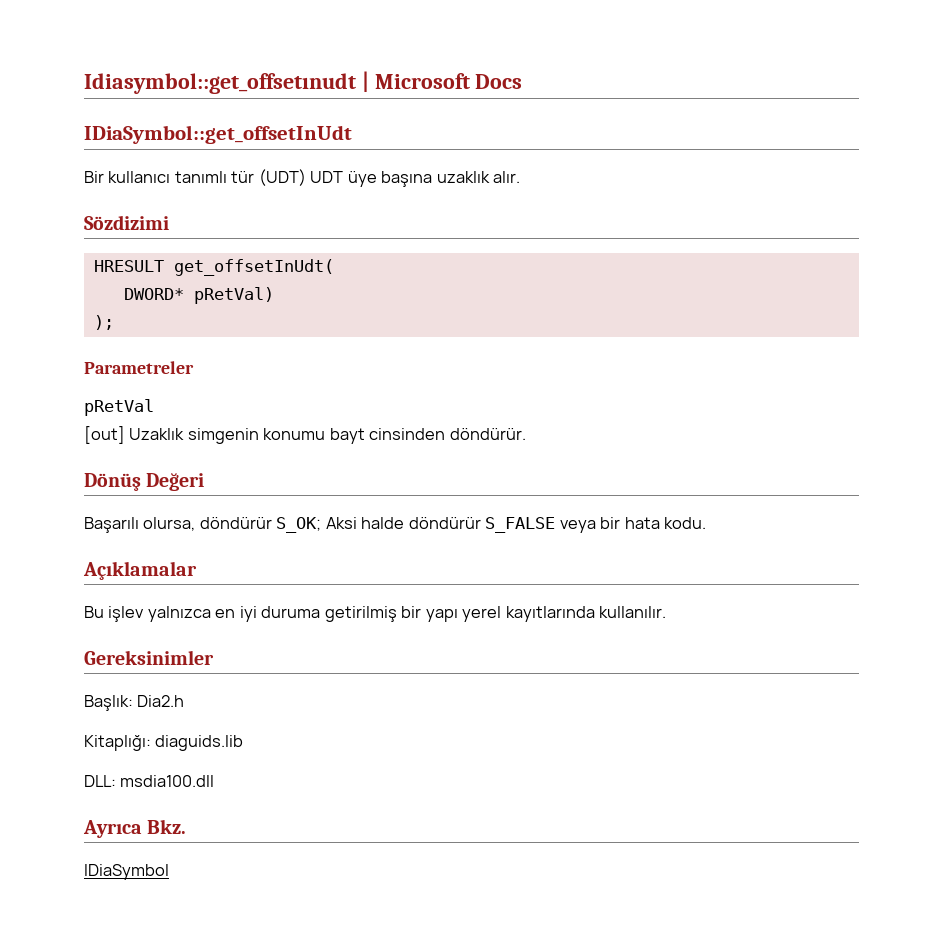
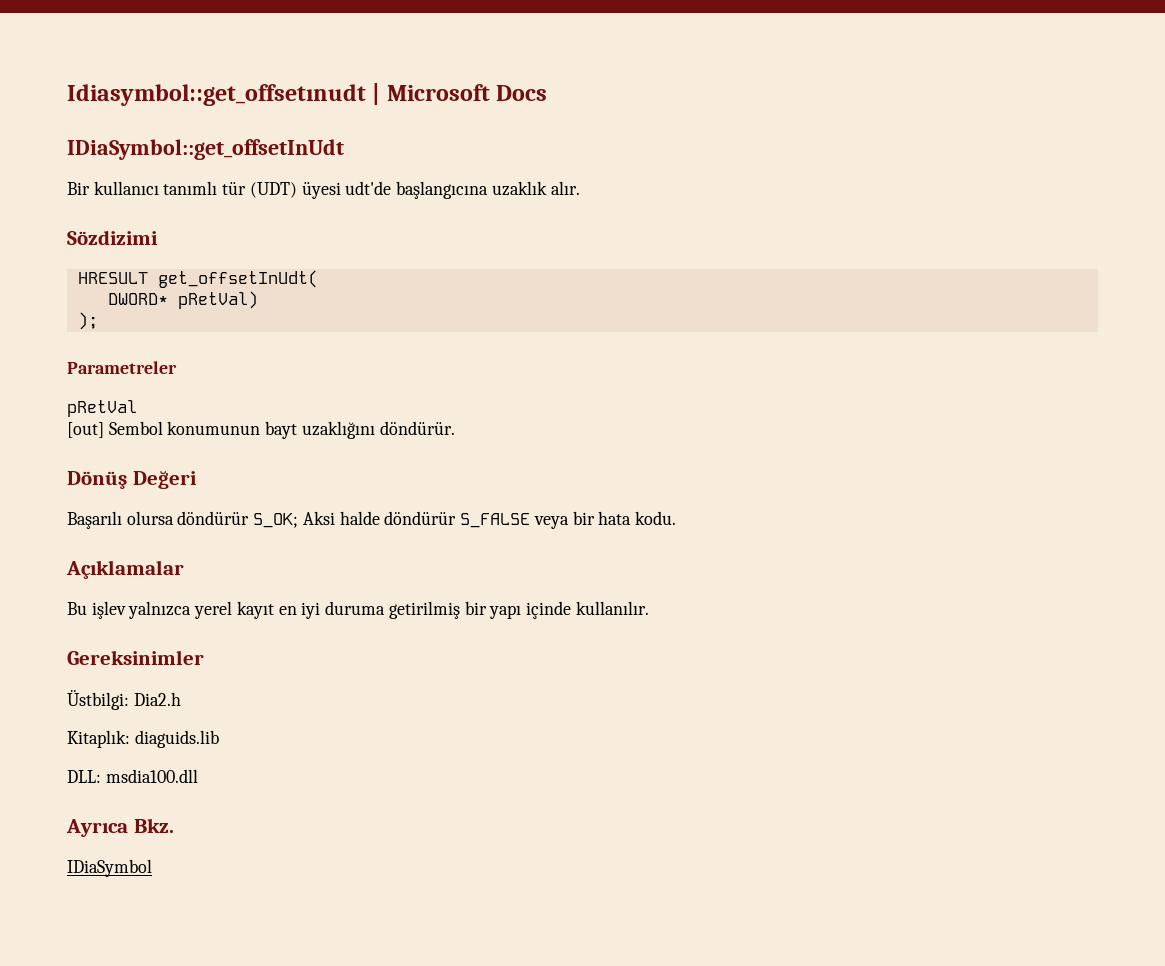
- Bir kullanıcı tanımlı tür (UDT) UDT üye başına uzaklık alır.
+ Bir kullanıcı tanımlı tür (UDT) üyesi udt'de başlangıcına uzaklık alır.
- [out] Uzaklık simgenin konumu bayt cinsinden döndürür.
+ [out] Sembol konumunun bayt uzaklığını döndürür.
- Başarılı olursa, döndürür S_OK; Aksi halde döndürür S_FALSE veya bir hata kodu.
+ Başarılı olursa döndürür S_OK; Aksi halde döndürür S_FALSE veya bir hata kodu.
- Bu işlev yalnızca en iyi duruma getirilmiş bir yapı yerel kayıtlarında kullanılır.
+ Bu işlev yalnızca yerel kayıt en iyi duruma getirilmiş bir yapı içinde kullanılır.
- Başlık: Dia2.h
+ Üstbilgi: Dia2.h
- Kitaplığı: diaguids.lib
+ Kitaplık: diaguids.lib

